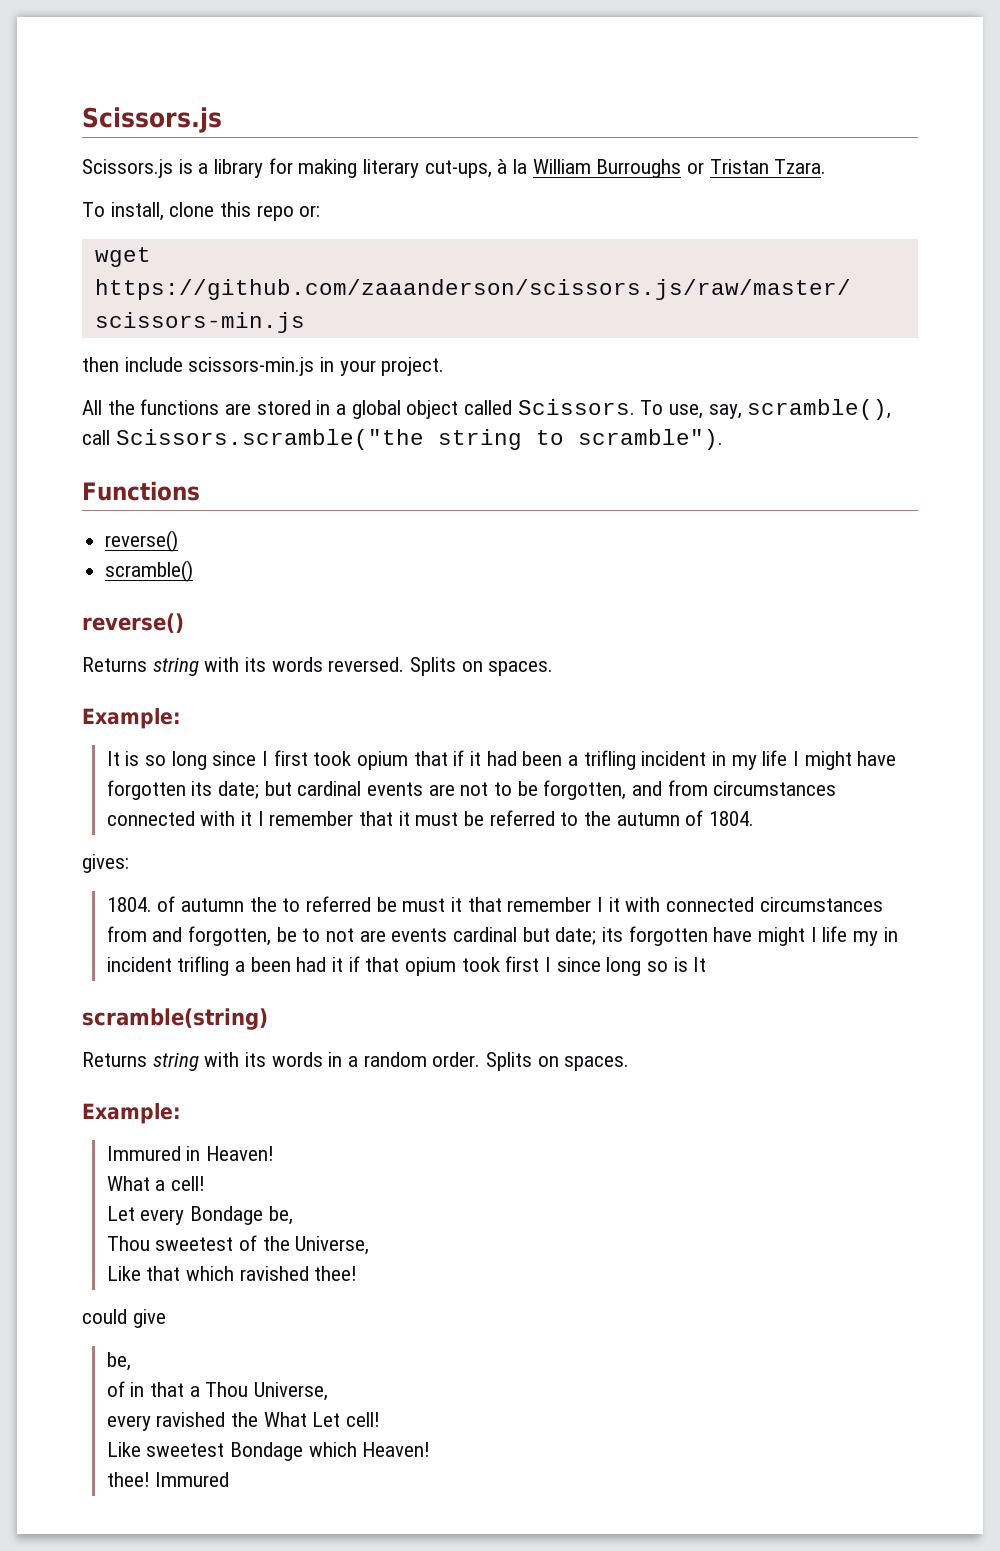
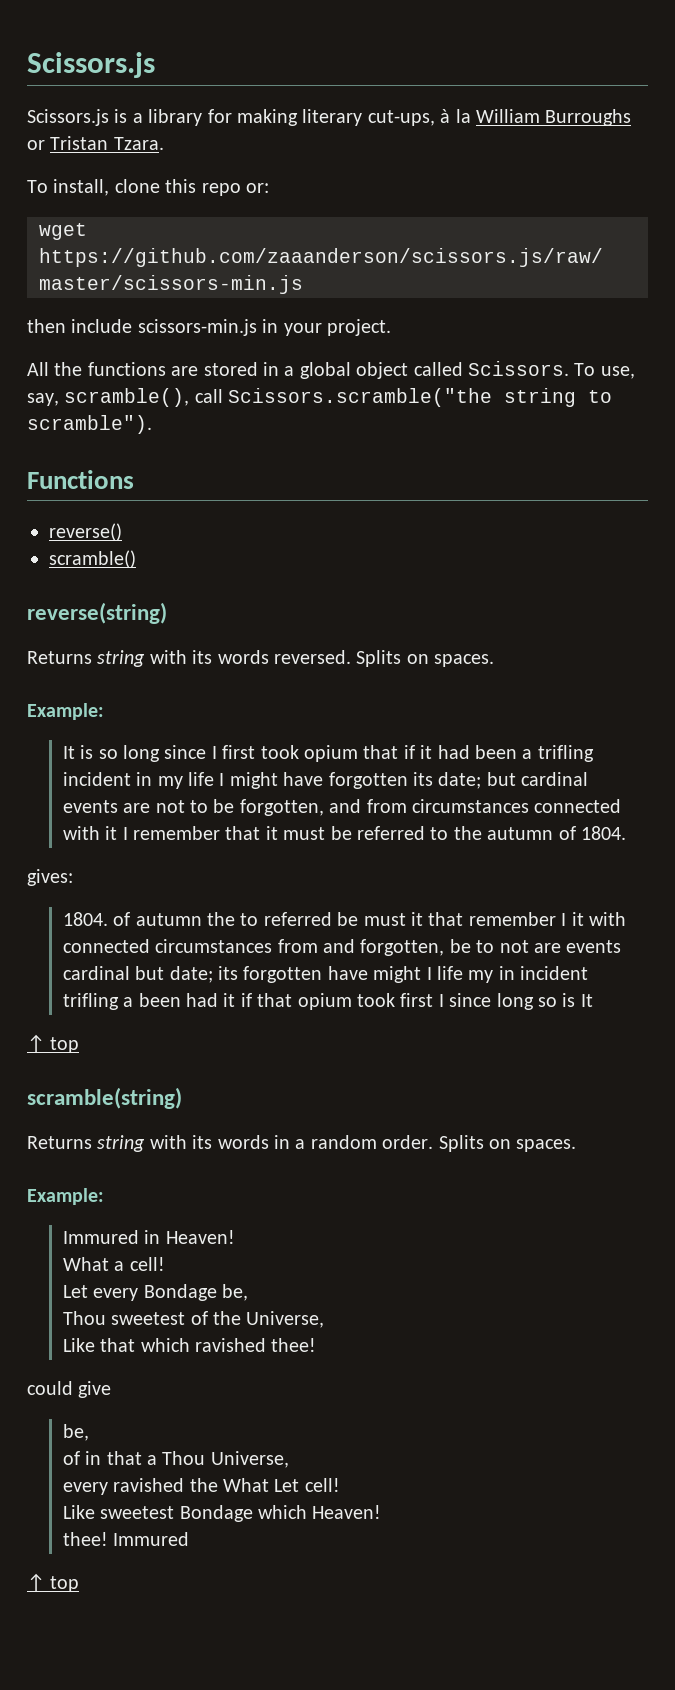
  scramble()
- reverse()
+ reverse(string)
  1804. of autumn the to referred be must it that remember I it with connected circumstances from and forgotten, be to not are events cardinal but date; its forgotten have might I life my in incident trifling a been had it if that opium took first I since long so is It
+ ↑ top
  thee! Immured
+ ↑ top

